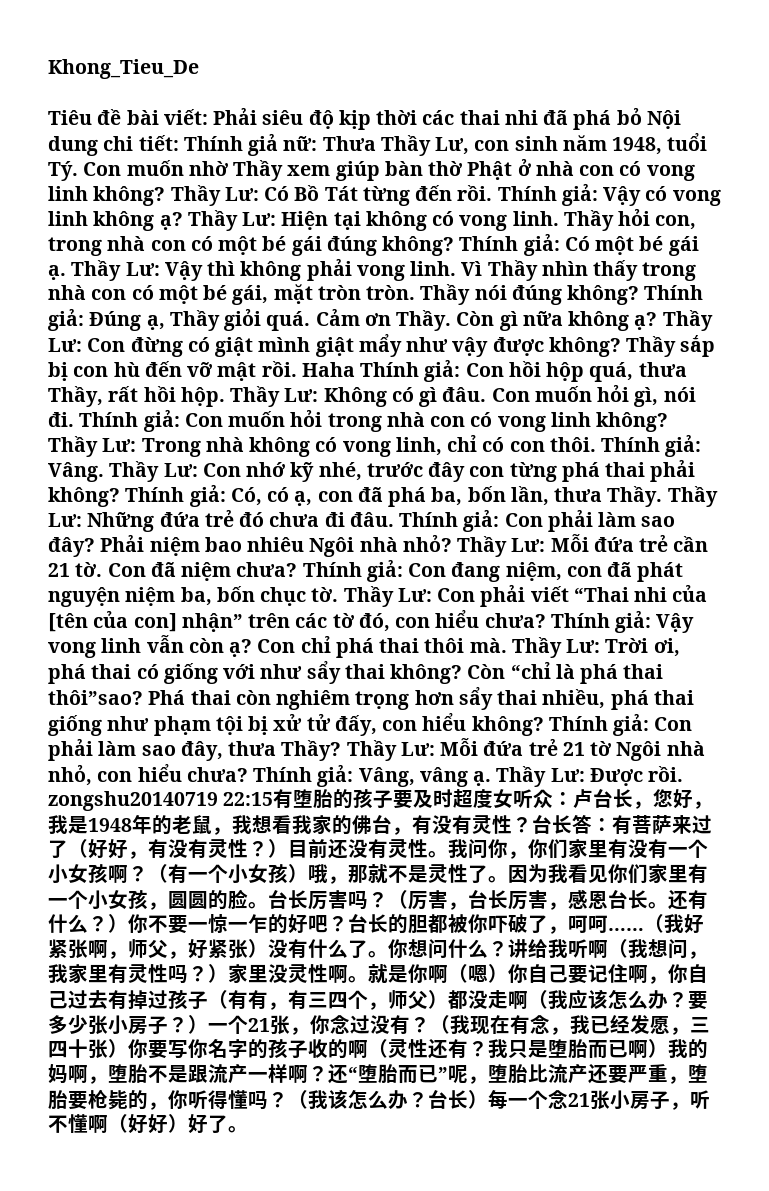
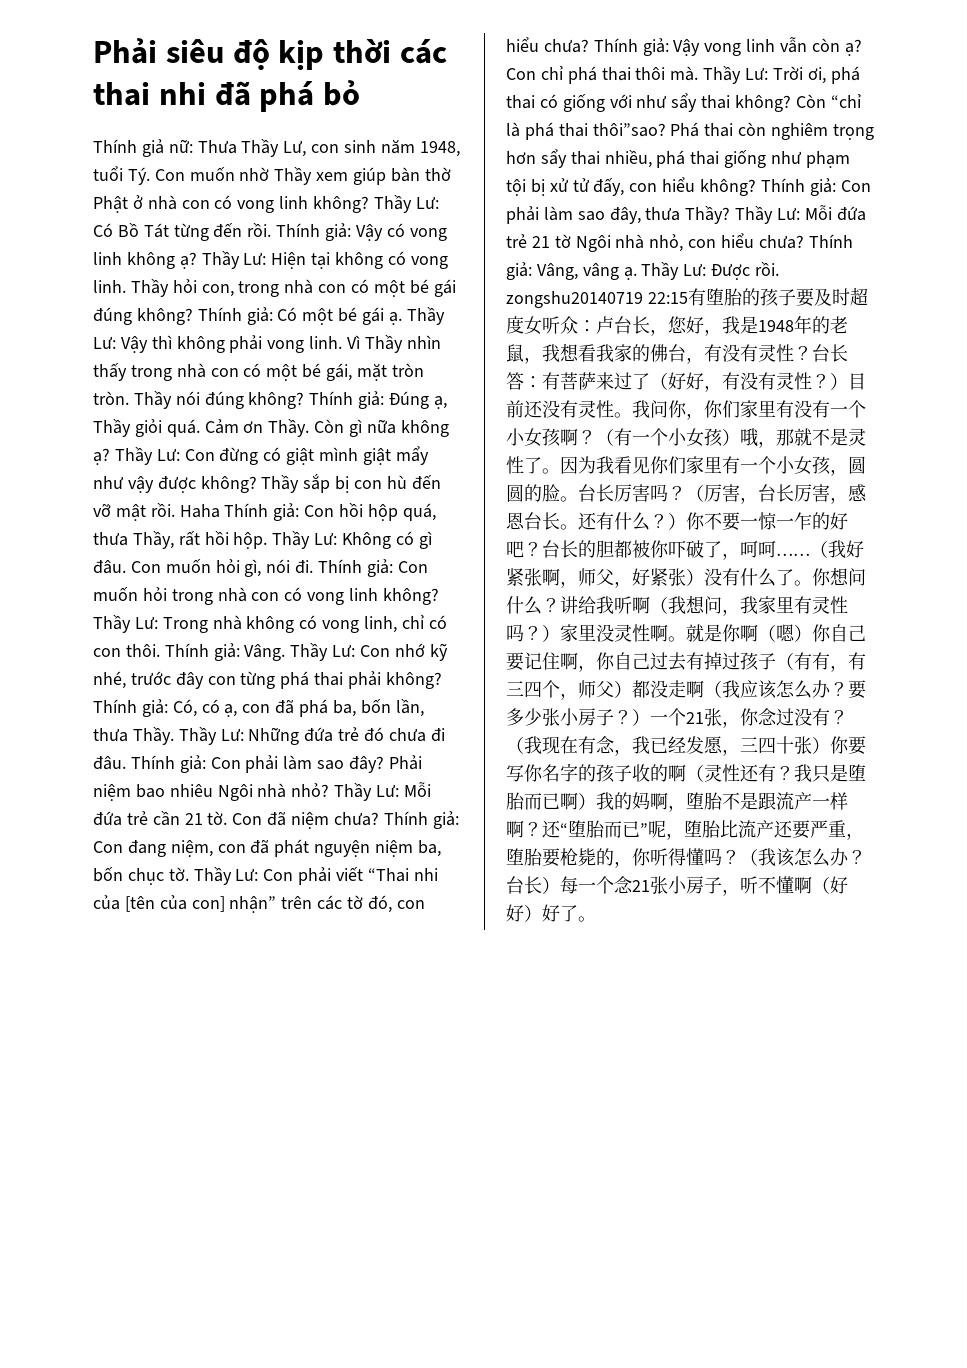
- Khong_Tieu_De
- Tiêu đề bài viết: Phải siêu độ kịp thời các thai nhi đã phá bỏ Nội dung chi tiết: Thính giả nữ: Thưa Thầy Lư, con sinh năm 1948, tuổi Tý. Con muốn nhờ Thầy xem giúp bàn thờ Phật ở nhà con có vong linh không?
+ Phải siêu độ kịp thời các thai nhi đã phá bỏ
+ Thính giả nữ: Thưa Thầy Lư, con sinh năm 1948, tuổi Tý. Con muốn nhờ Thầy xem giúp bàn thờ Phật ở nhà con có vong linh không?

